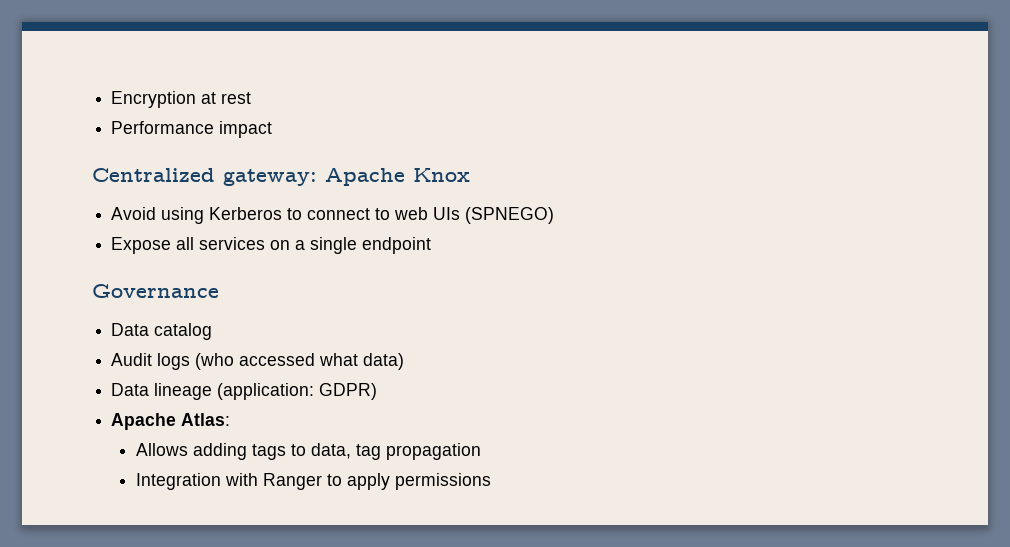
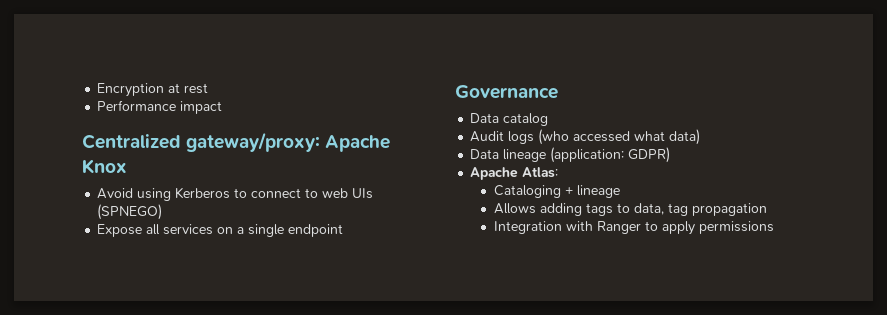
- Centralized gateway: Apache Knox
+ Centralized gateway/proxy: Apache Knox
+ Cataloging + lineage

